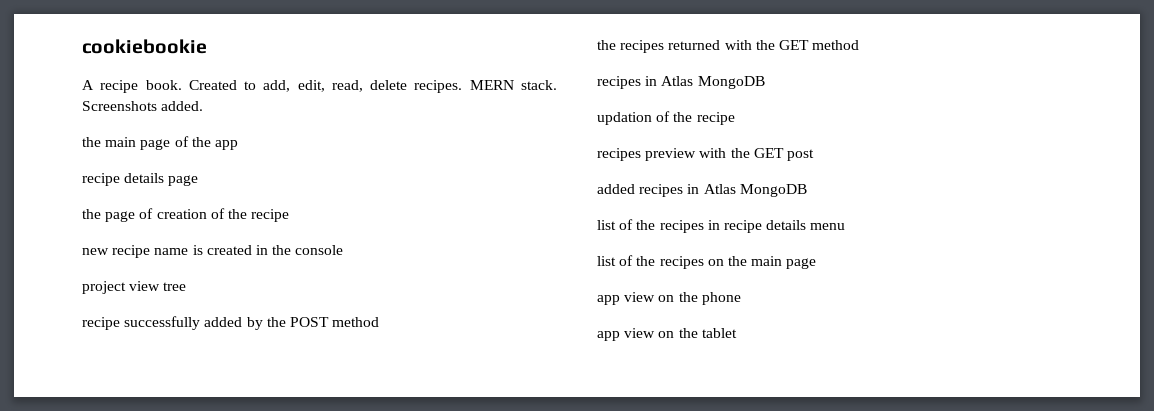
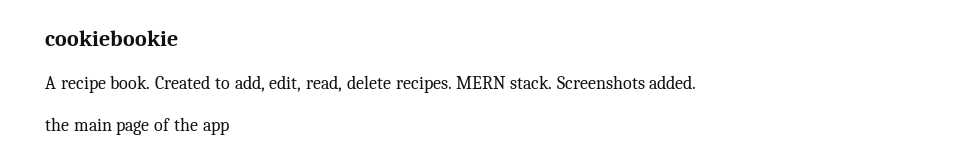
- recipe details page
- the page of creation of the recipe
- new recipe name is created in the console
- project view tree
- recipe successfully added by the POST method
- the recipes returned with the GET method
- recipes in Atlas MongoDB
- updation of the recipe
- recipes preview with the GET post
- added recipes in Atlas MongoDB
- list of the recipes in recipe details menu
- list of the recipes on the main page
- app view on the phone
- app view on the tablet

